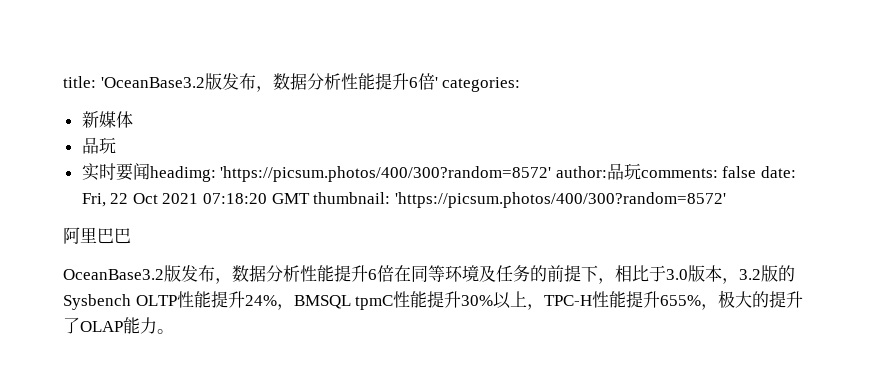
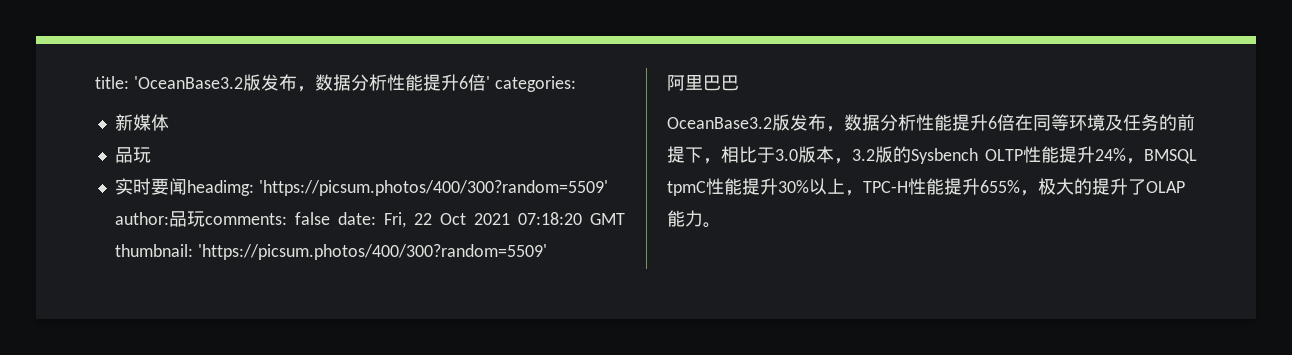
- 实时要闻headimg: 'https://picsum.photos/400/300?random=8572' author:品玩comments: false date: Fri, 22 Oct 2021 07:18:20 GMT thumbnail: 'https://picsum.photos/400/300?random=8572'
+ 实时要闻headimg: 'https://picsum.photos/400/300?random=5509' author:品玩comments: false date: Fri, 22 Oct 2021 07:18:20 GMT thumbnail: 'https://picsum.photos/400/300?random=5509'

